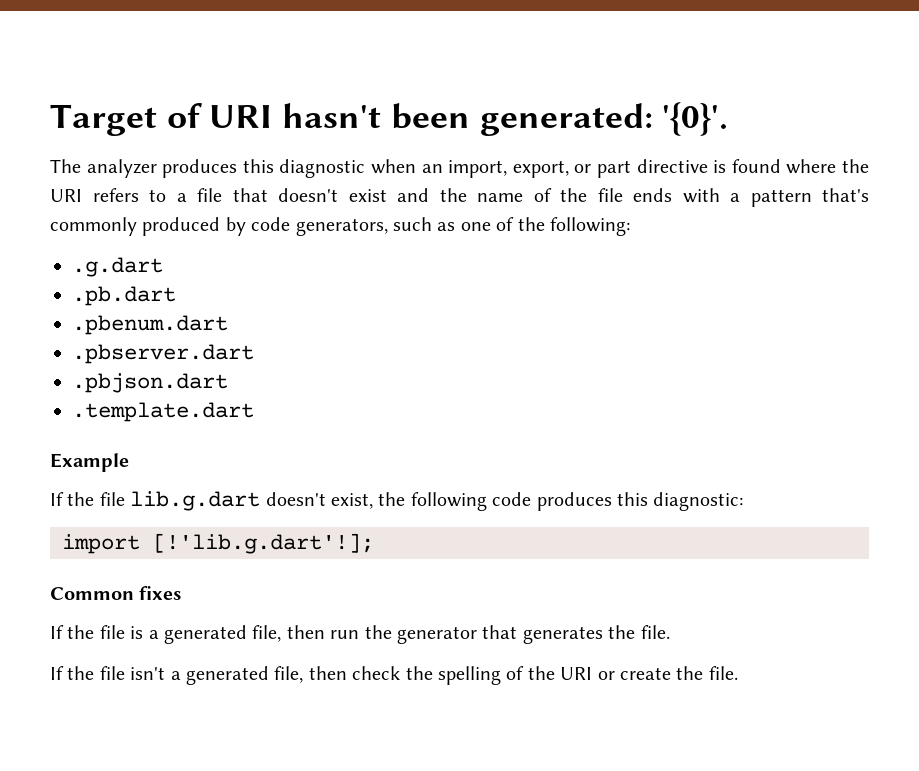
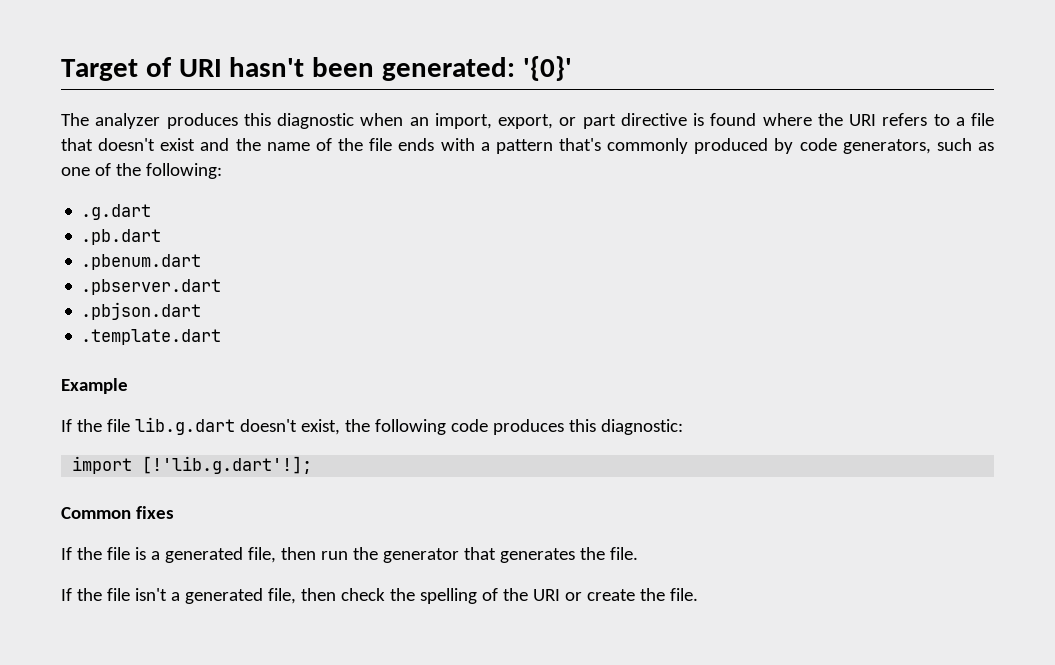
- Target of URI hasn't been generated: '{0}'.
+ Target of URI hasn't been generated: '{0}'

